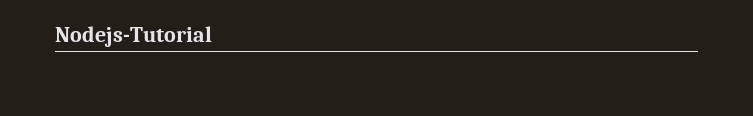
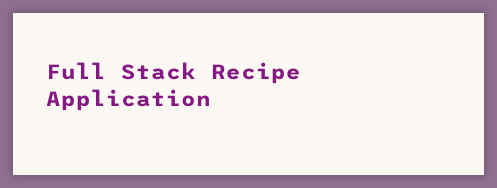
- Nodejs-Tutorial
+ Full Stack Recipe Application

